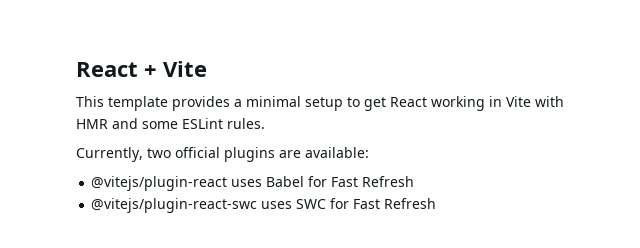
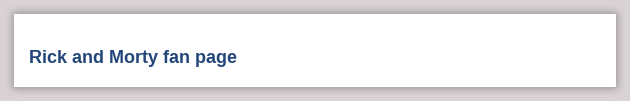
- React + Vite
- This template provides a minimal setup to get React working in Vite with HMR and some ESLint rules.
- Currently, two official plugins are available:
- @vitejs/plugin-react uses Babel for Fast Refresh
- @vitejs/plugin-react-swc uses SWC for Fast Refresh
+ Rick and Morty fan page

